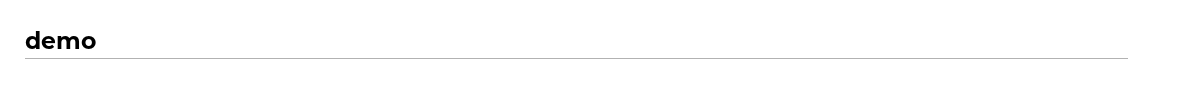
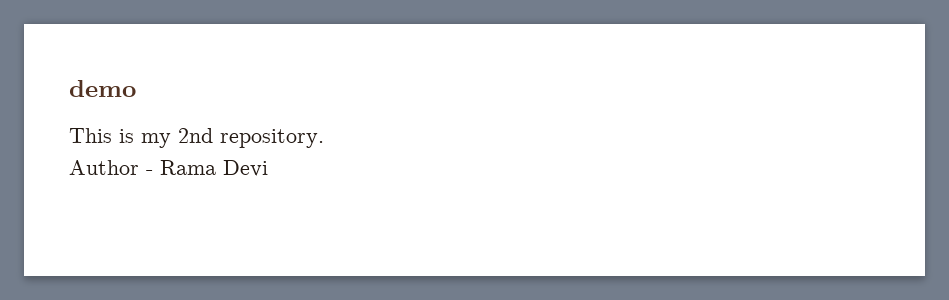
+ This is my 2nd repository.
+ Author - Rama Devi

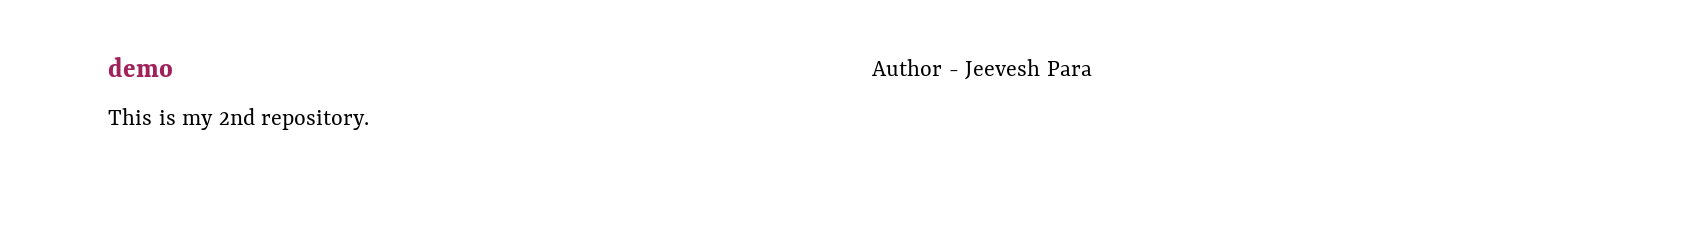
- Author - Rama Devi
+ Author - Jeevesh Para

